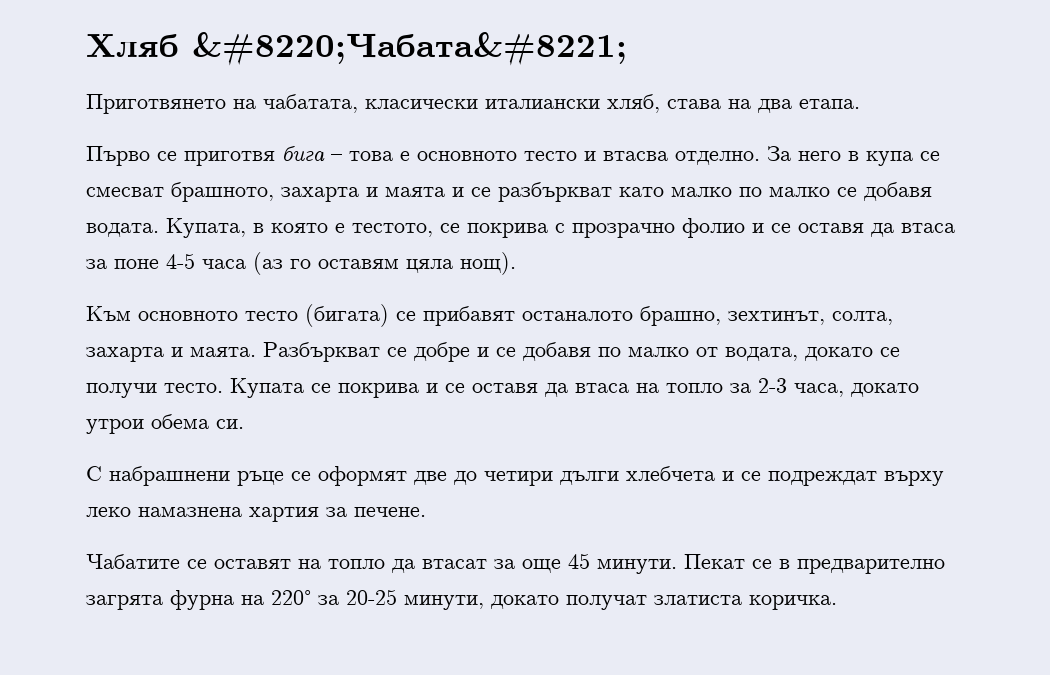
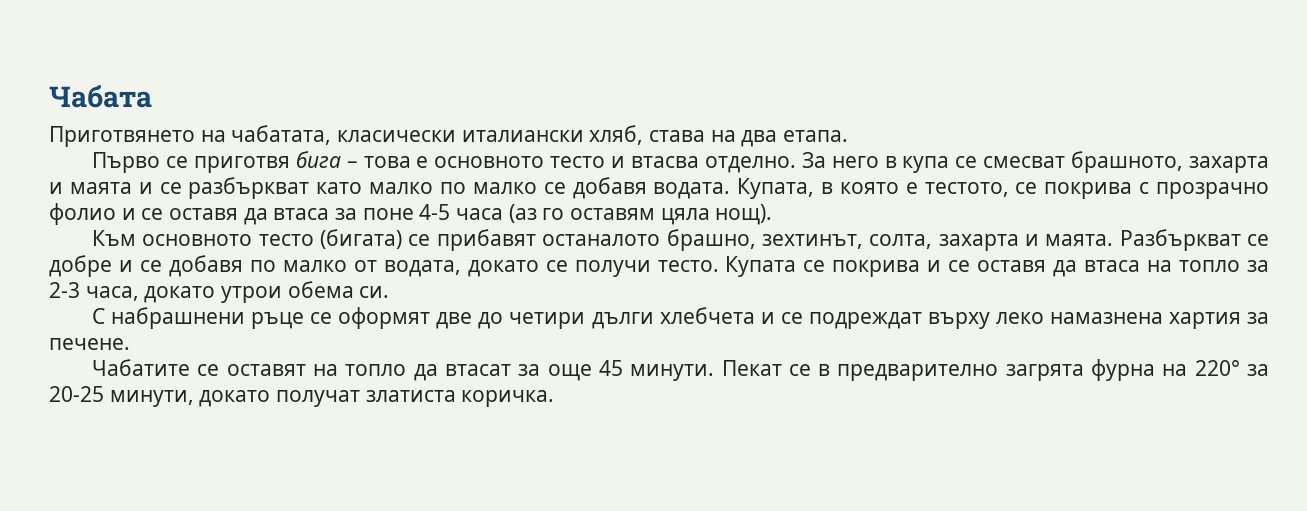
- Хляб &#8220;Чабата&#8221;
+ Чабата

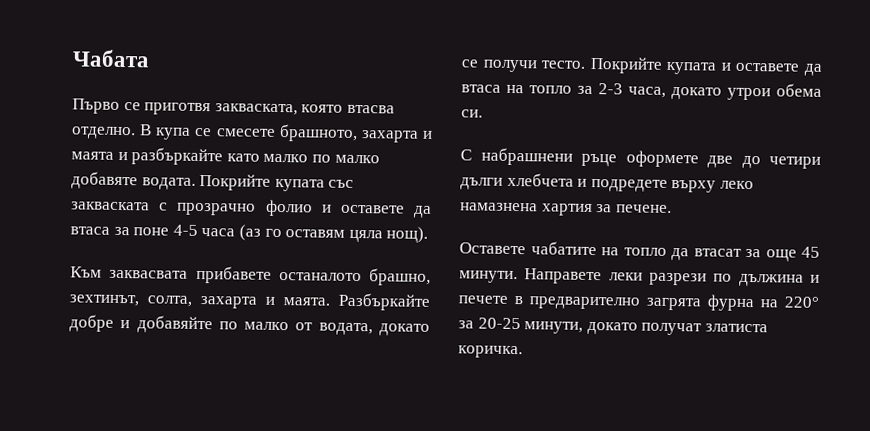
- Приготвянето на чабатата, класически италиански хляб, става на два етапа.
- Първо се приготвя бига – това е основното тесто и втасва отделно. За него в купа се смесват брашното, захарта и маята и се разбъркват като малко по малко се добавя водата. Купата, в която е тестото, се покрива с прозрачно фолио и се оставя да втаса за поне 4-5 часа (аз го оставям цяла нощ).
+ Първо се приготвя закваската, която втасва отделно. В купа се смесете брашното, захарта и маята и разбъркайте като малко по малко добавяте водата. Покрийте купата със закваската с прозрачно фолио и оставете да втаса за поне 4-5 часа (аз го оставям цяла нощ).
- Към основното тесто (бигата) се прибавят останалото брашно, зехтинът, солта, захарта и маята.
+ Към заквасвата прибавете останалото брашно, зехтинът, солта, захарта и маята.
- Разбъркват се добре и се добавя по малко от водата, докато се получи тесто.
+ Разбъркайте добре и добавяйте по малко от водата, докато се получи тесто.
- Купата се покрива и се оставя да втаса на топло за 2-3 часа, докато утрои обема си.
+ Покрийте купата и оставете да втаса на топло за 2-3 часа, докато утрои обема си.
- С набрашнени ръце се оформят две до четири дълги хлебчета и се подреждат върху леко намазнена хартия за печене.
+ С набрашнени ръце оформете две до четири дълги хлебчета и подредете върху леко намазнена хартия за печене.
- Чабатите се оставят на топло да втасат за още 45 минути.
+ Оставете чабатите на топло да втасат за още 45 минути.
- Пекат се в предварително загрята фурна на 220° за 20-25 минути, докато получат златиста коричка.
+ Направете леки разрези по дължина и печете в предварително загрята фурна на 220° за 20-25 минути, докато получат златиста коричка.

